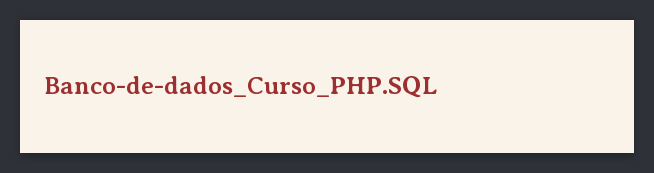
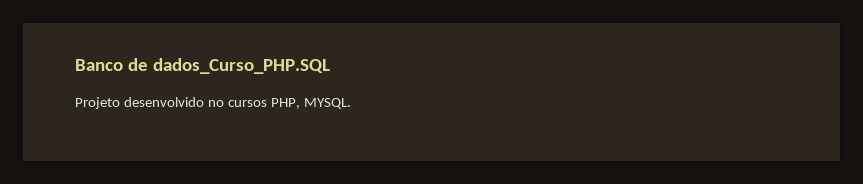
- Banco-de-dados_Curso_PHP.SQL
+ Banco de dados_Curso_PHP.SQL
+ Projeto desenvolvido no cursos PHP, MYSQL.

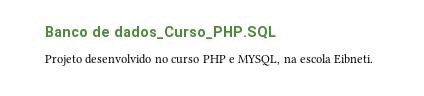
- Projeto desenvolvido no cursos PHP, MYSQL.
+ Projeto desenvolvido no curso PHP e MYSQL, na escola Eibneti.

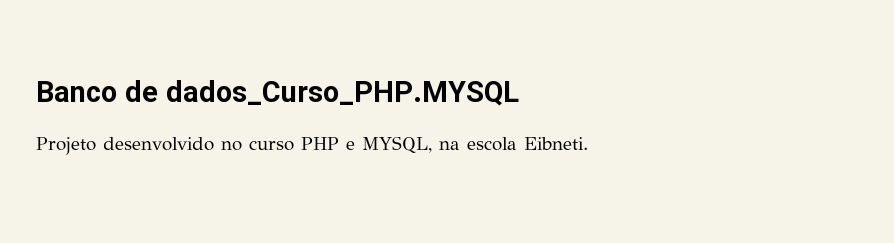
- Banco de dados_Curso_PHP.SQL
+ Banco de dados_Curso_PHP.MYSQL

